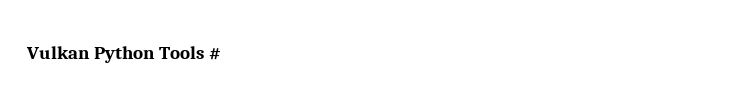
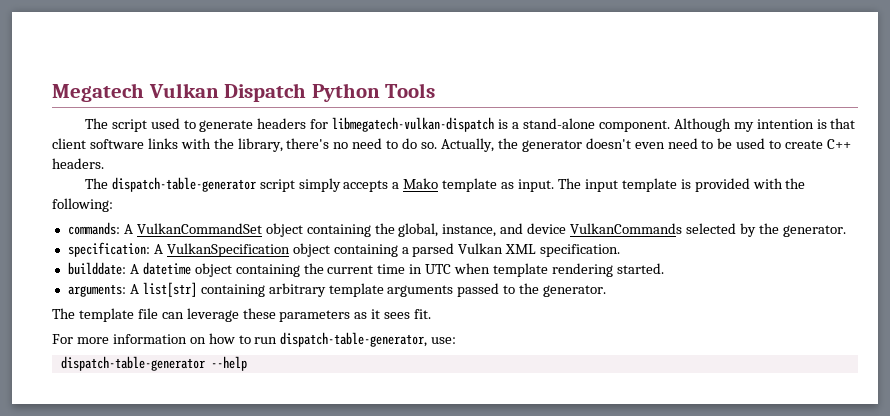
- Vulkan Python Tools #
+ Megatech Vulkan Dispatch Python Tools
+ The script used to generate headers for libmegatech-vulkan-dispatch is a stand-alone component. Although my intention is that client software links with the library, there's no need to do so. Actually, the generator doesn't even need to be used to create C++ headers.
+ The dispatch-table-generator script simply accepts a Mako template as input. The input template is provided with the following:
+ commands: A VulkanCommandSet object containing the global, instance, and device VulkanCommands selected by the generator.
+ specification: A VulkanSpecification object containing a parsed Vulkan XML specification.
+ builddate: A datetime object containing the current time in UTC when template rendering started.
+ arguments: A list[str] containing arbitrary template arguments passed to the generator.
+ The template file can leverage these parameters as it sees fit.
+ For more information on how to run dispatch-table-generator, use:
+ dispatch-table-generator --help

